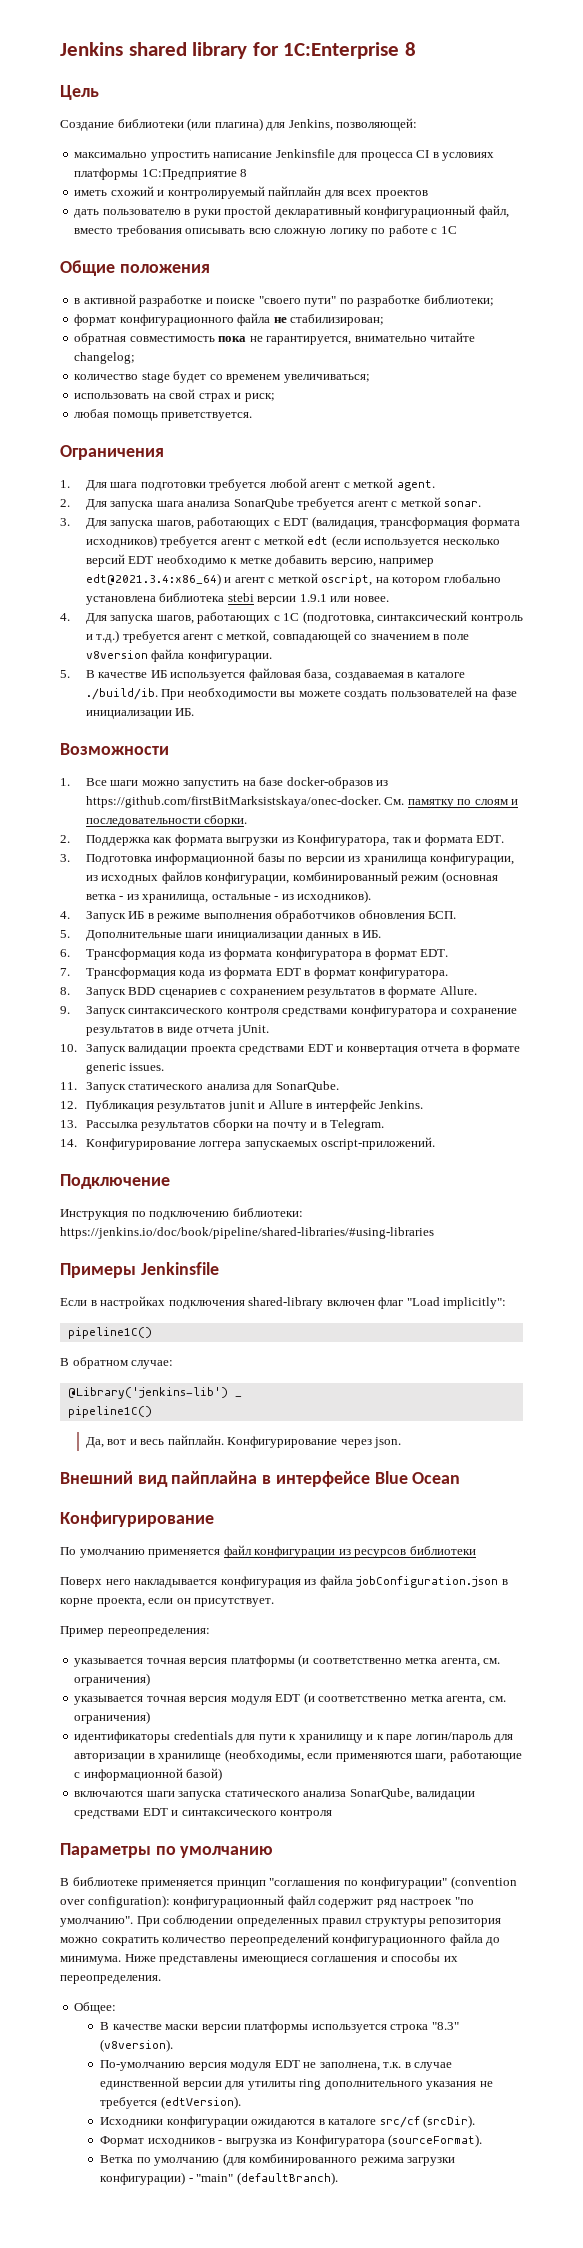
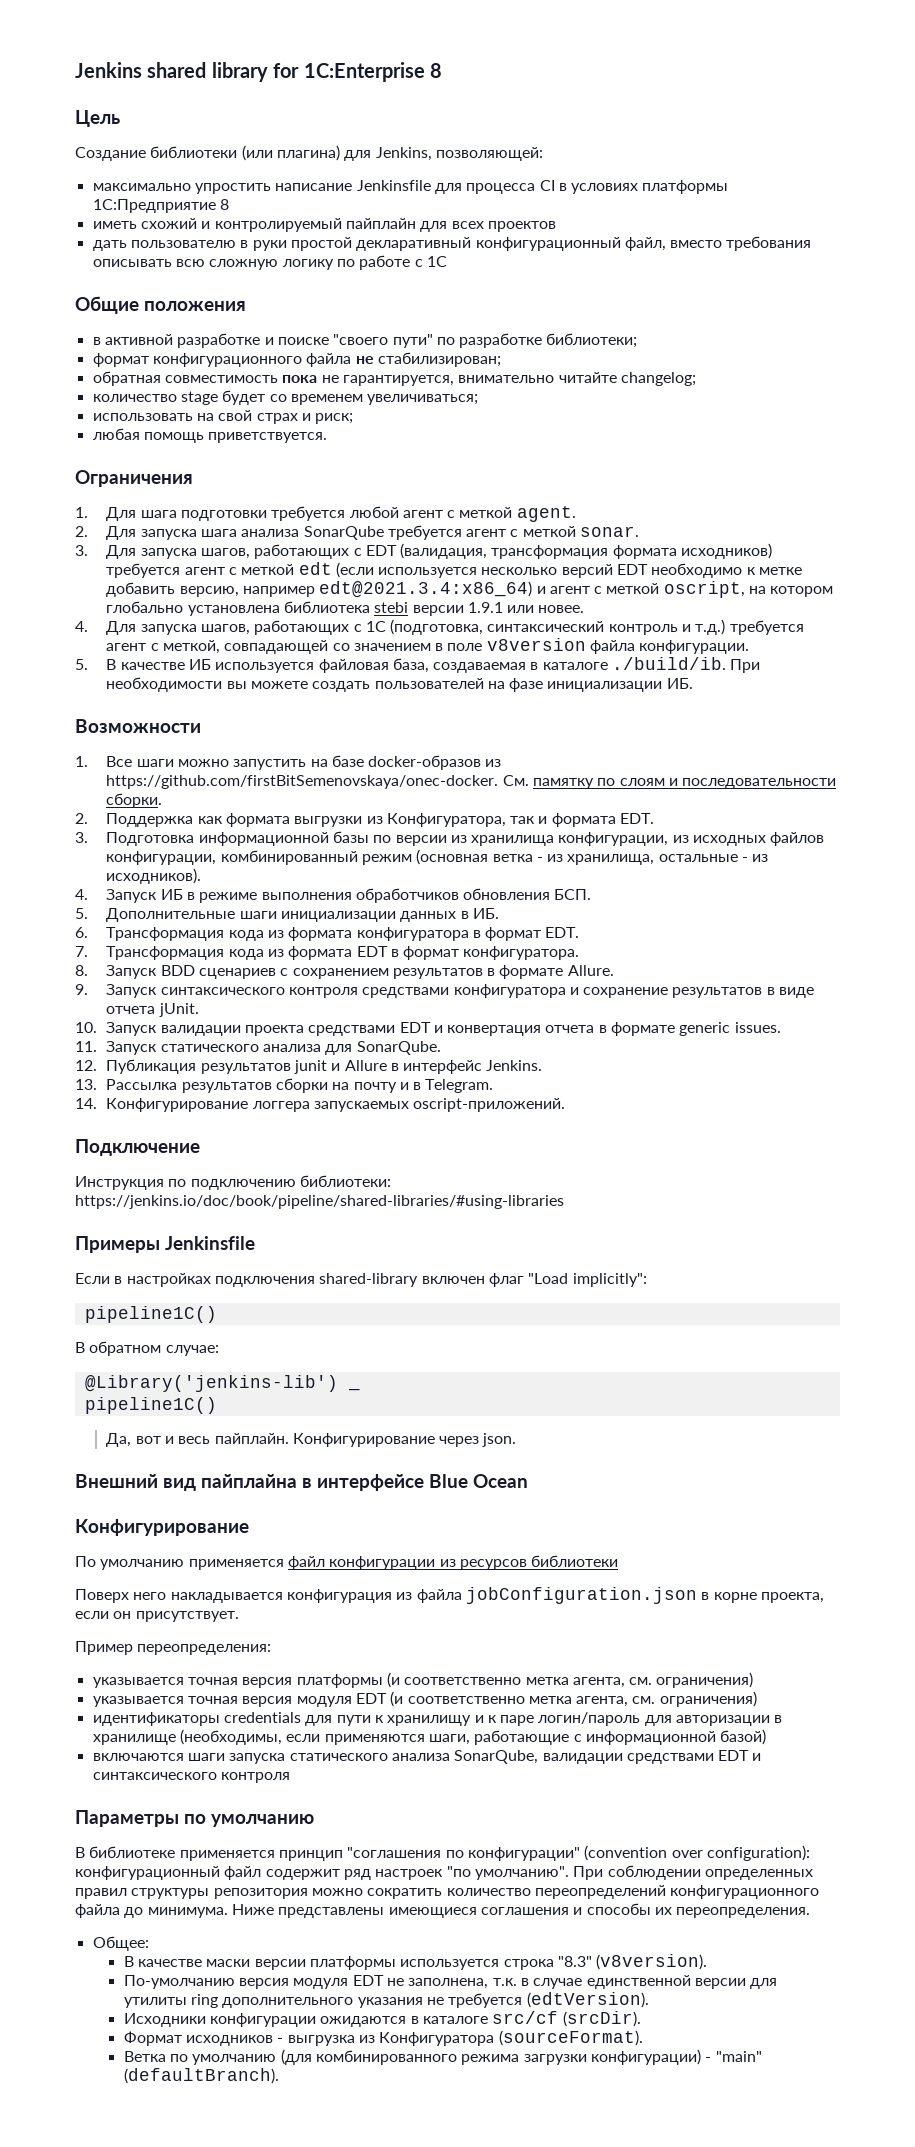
- 1. Все шаги можно запустить на базе docker-образов из https://github.com/firstBitMarksistskaya/onec-docker. См. памятку по слоям и последовательности сборки.
+ 1. Все шаги можно запустить на базе docker-образов из https://github.com/firstBitSemenovskaya/onec-docker. См. памятку по слоям и последовательности сборки.

